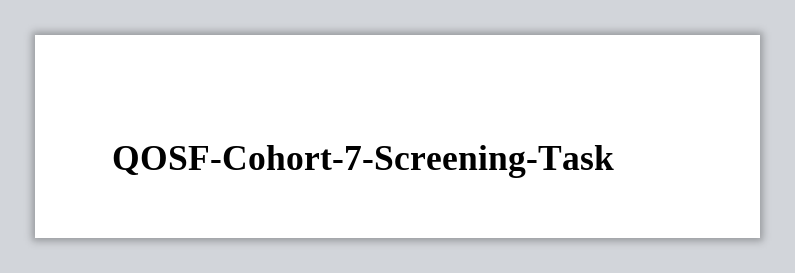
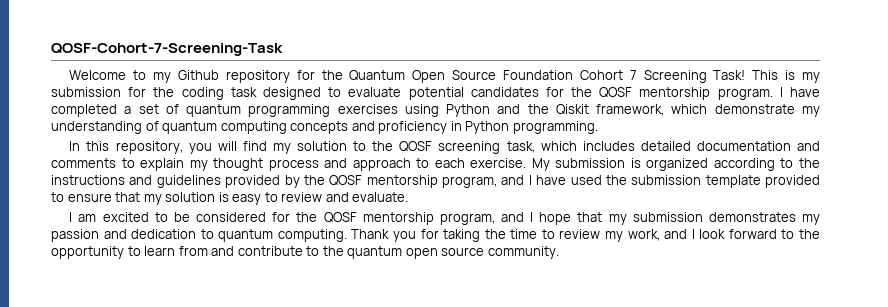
+ Welcome to my Github repository for the Quantum Open Source Foundation Cohort 7 Screening Task! This is my submission for the coding task designed to evaluate potential candidates for the QOSF mentorship program. I have completed a set of quantum programming exercises using Python and the Qiskit framework, which demonstrate my understanding of quantum computing concepts and proficiency in Python programming.
+ In this repository, you will find my solution to the QOSF screening task, which includes detailed documentation and comments to explain my thought process and approach to each exercise. My submission is organized according to the instructions and guidelines provided by the QOSF mentorship program, and I have used the submission template provided to ensure that my solution is easy to review and evaluate.
+ I am excited to be considered for the QOSF mentorship program, and I hope that my submission demonstrates my passion and dedication to quantum computing. Thank you for taking the time to review my work, and I look forward to the opportunity to learn from and contribute to the quantum open source community.

